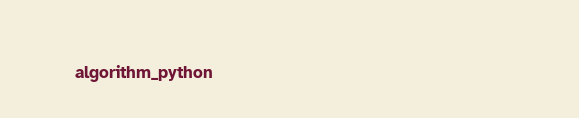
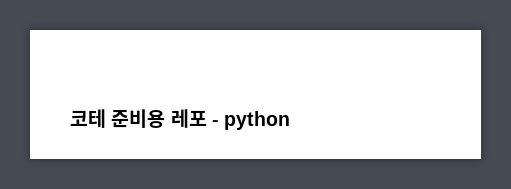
- algorithm_python
+ 코테 준비용 레포 - python

